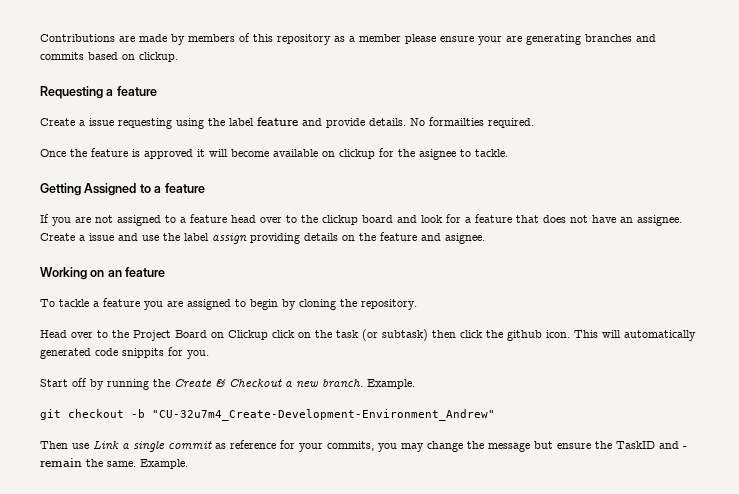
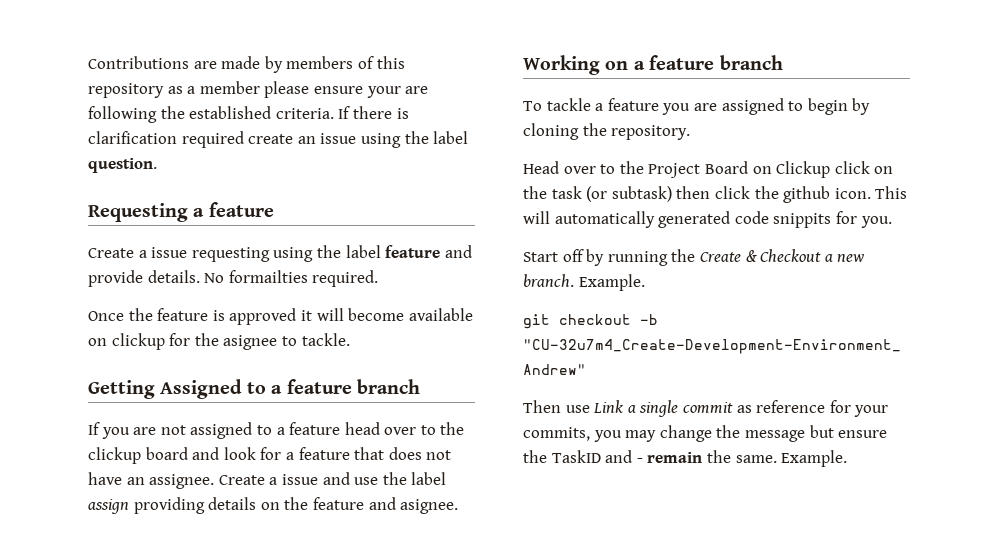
- Contributions are made by members of this repository as a member please ensure your are generating branches and commits based on clickup.
+ Contributions are made by members of this repository as a member please ensure your are following the established criteria. If there is clarification required create an issue using the label question.
- Getting Assigned to a feature
+ Getting Assigned to a feature branch
- Working on an feature
+ Working on a feature branch

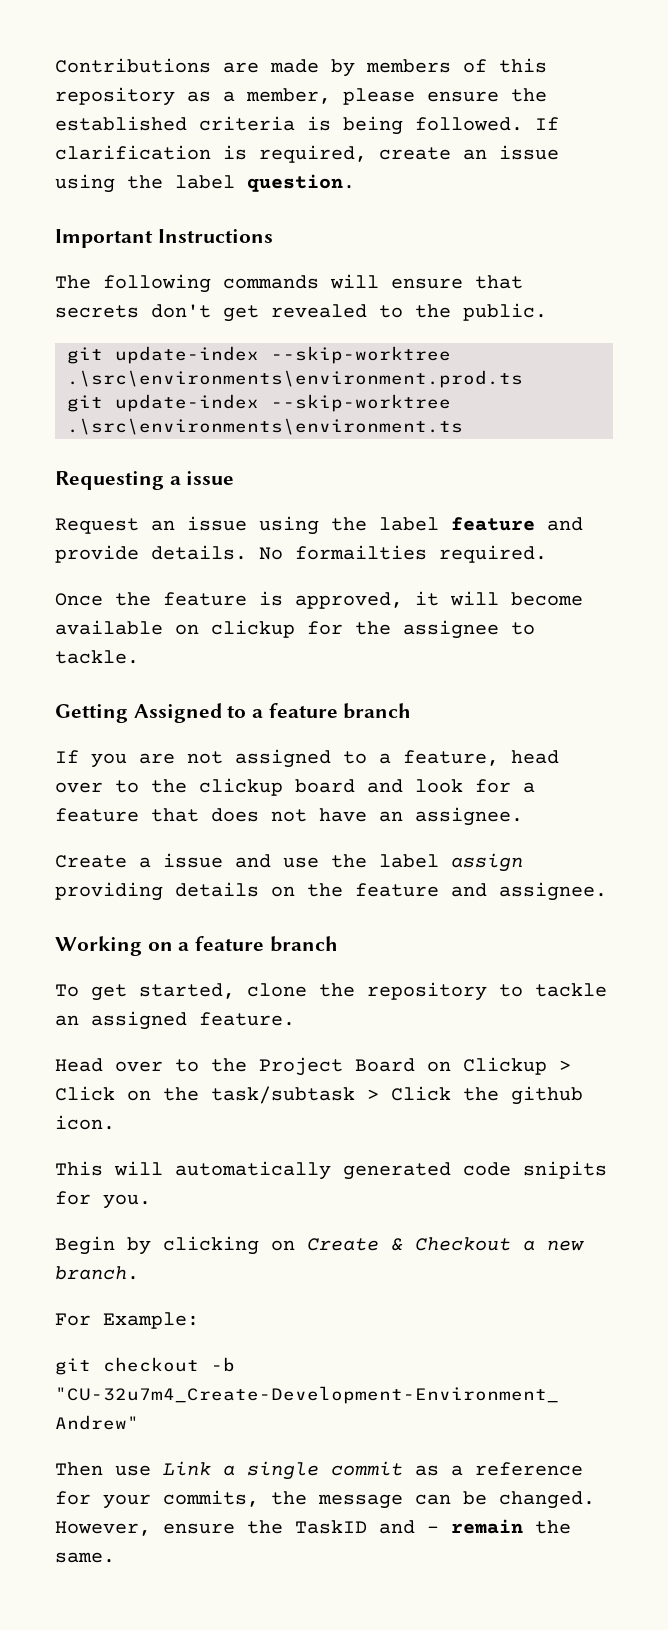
- Contributions are made by members of this repository as a member please ensure your are following the established criteria. If there is clarification required create an issue using the label question.
+ Contributions are made by members of this repository as a member, please ensure the established criteria is being followed. If clarification is required, create an issue using the label question.
- Requesting a feature
- Create a issue requesting using the label feature and provide details.
+ Important Instructions
+ The following commands will ensure that secrets don't get revealed to the public.
+ git update-index --skip-worktree .\src\environments\environment.prod.ts
+ git update-index --skip-worktree .\src\environments\environment.ts
+ Requesting a issue
+ Request an issue using the label feature and provide details.
- Once the feature is approved it will become available on clickup for the asignee to tackle.
+ Once the feature is approved, it will become available on clickup for the assignee to tackle.
- If you are not assigned to a feature head over to the clickup board and look for a feature that does not have an assignee. Create a issue and use the label assign providing details on the feature and asignee.
+ If you are not assigned to a feature, head over to the clickup board and look for a feature that does not have an assignee.
+ Create a issue and use the label assign providing details on the feature and assignee.
- To tackle a feature you are assigned to begin by cloning the repository.
+ To get started, clone the repository to tackle an assigned feature.
- Head over to the Project Board on Clickup click on the task (or subtask) then click the github icon. This will automatically generated code snippits for you.
+ Head over to the Project Board on Clickup > Click on the task/subtask > Click the github icon.
+ This will automatically generated code snipits for you.
- Start off by running the Create & Checkout a new branch. Example.
+ Begin by clicking on Create & Checkout a new branch.
+ For Example:
- Then use Link a single commit as reference for your commits, you may change the message but ensure the TaskID and - remain the same. Example.
+ Then use Link a single commit as a reference for your commits, the message can be changed. However, ensure the TaskID and - remain the same.

